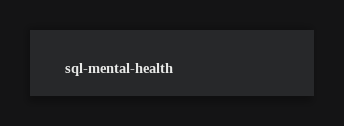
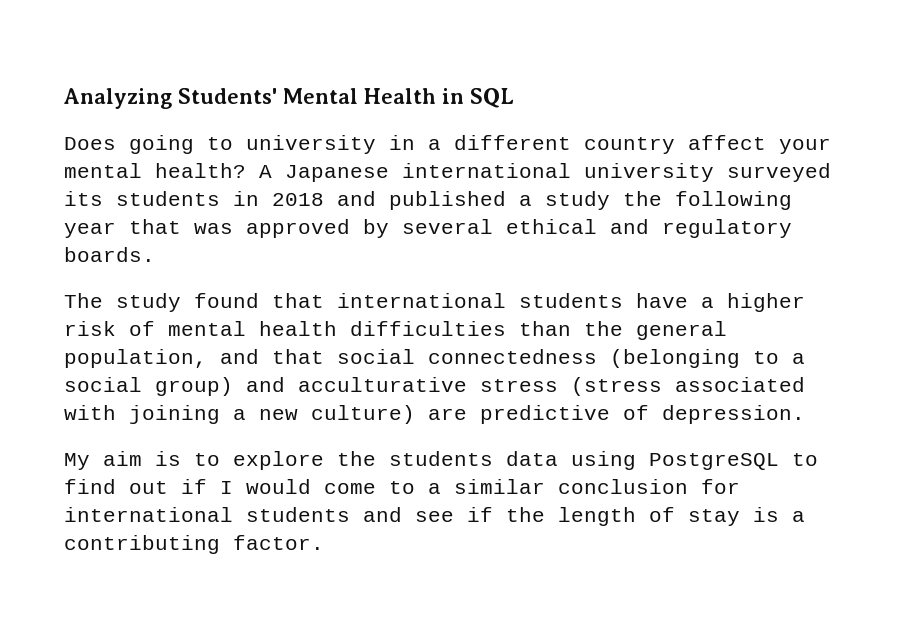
- sql-mental-health
+ Analyzing Students' Mental Health in SQL
+ Does going to university in a different country affect your mental health? A Japanese international university surveyed its students in 2018 and published a study the following year that was approved by several ethical and regulatory boards.
+ The study found that international students have a higher risk of mental health difficulties than the general population, and that social connectedness (belonging to a social group) and acculturative stress (stress associated with joining a new culture) are predictive of depression.
+ My aim is to explore the students data using PostgreSQL to find out if I would come to a similar conclusion for international students and see if the length of stay is a contributing factor.

